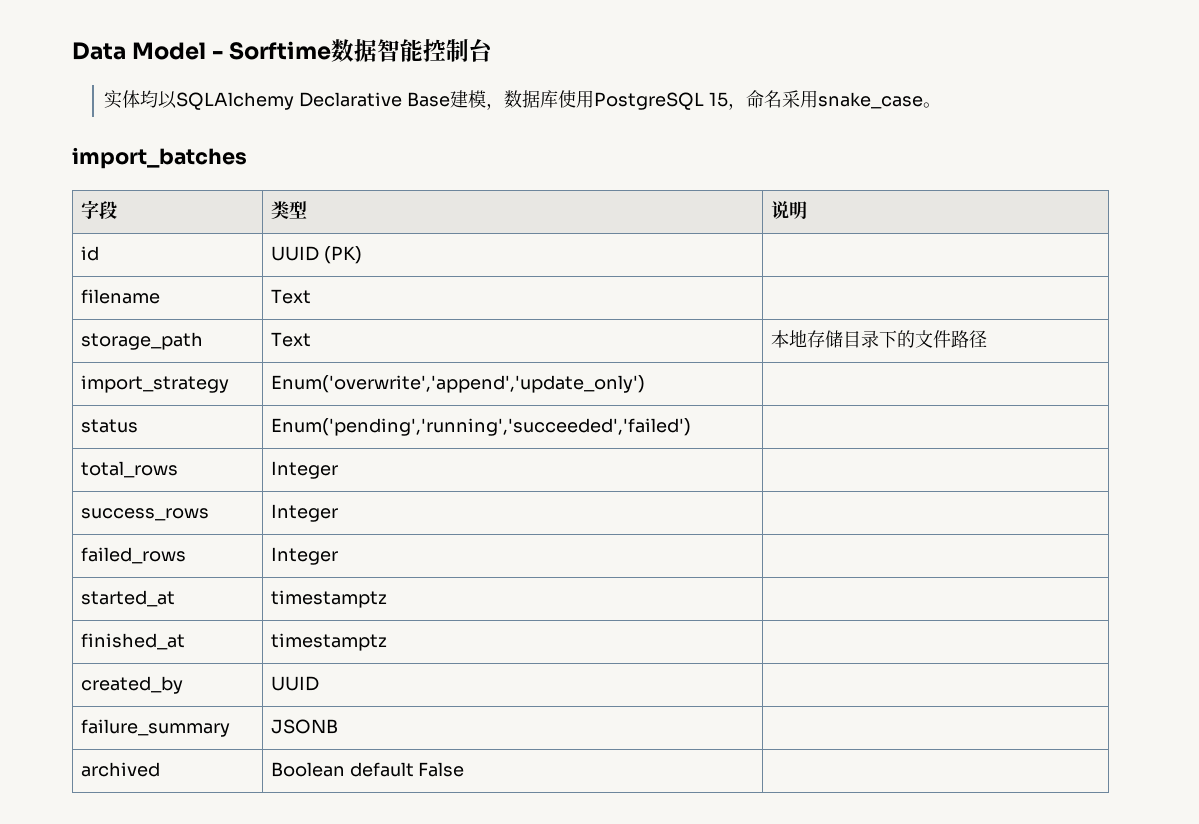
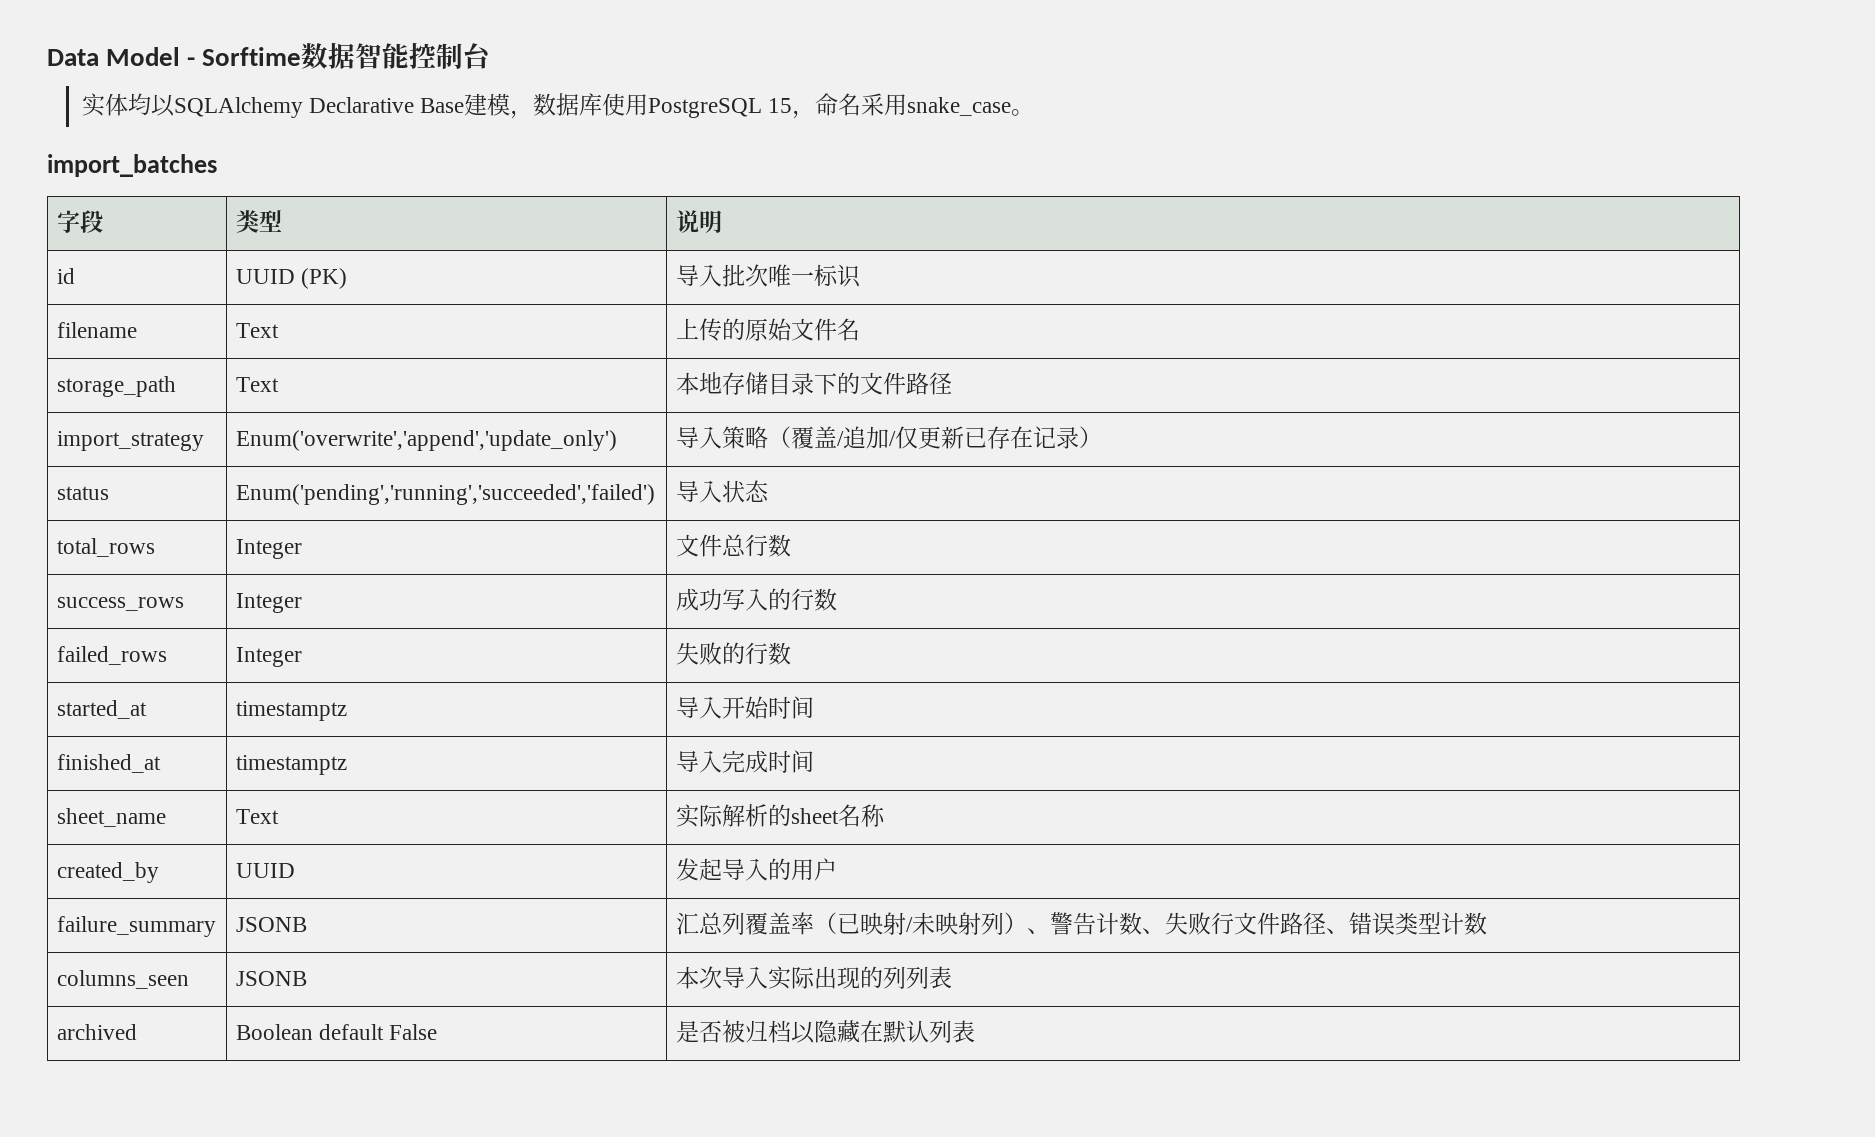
- id | UUID (PK) |
- filename | Text |
+ id | UUID (PK) | 导入批次唯一标识
+ filename | Text | 上传的原始文件名
- import_strategy | Enum('overwrite','append','update_only') |
+ import_strategy | Enum('overwrite','append','update_only') | 导入策略（覆盖/追加/仅更新已存在记录）
- status | Enum('pending','running','succeeded','failed') |
+ status | Enum('pending','running','succeeded','failed') | 导入状态
- total_rows | Integer |
+ total_rows | Integer | 文件总行数
- success_rows | Integer |
+ success_rows | Integer | 成功写入的行数
- failed_rows | Integer |
+ failed_rows | Integer | 失败的行数
- started_at | timestamptz |
+ started_at | timestamptz | 导入开始时间
- finished_at | timestamptz |
+ finished_at | timestamptz | 导入完成时间
+ sheet_name | Text | 实际解析的sheet名称
- created_by | UUID |
+ created_by | UUID | 发起导入的用户
- failure_summary | JSONB |
- archived | Boolean default False |
+ failure_summary | JSONB | 汇总列覆盖率（已映射/未映射列）、警告计数、失败行文件路径、错误类型计数
+ columns_seen | JSONB | 本次导入实际出现的列列表
+ archived | Boolean default False | 是否被归档以隐藏在默认列表

